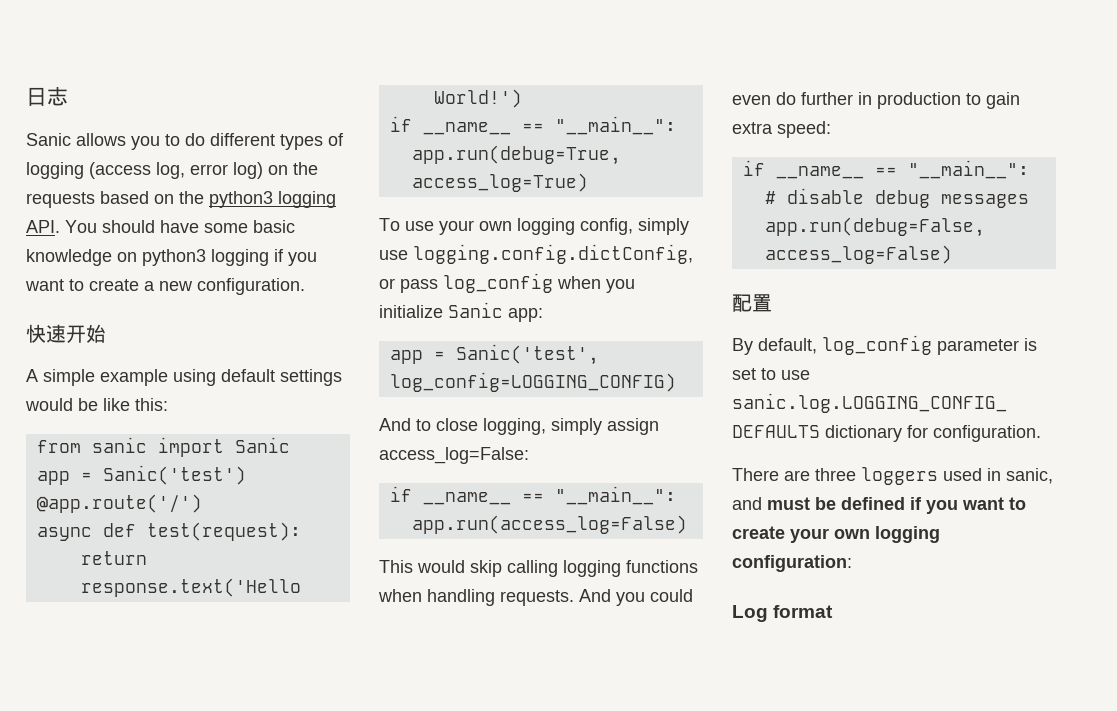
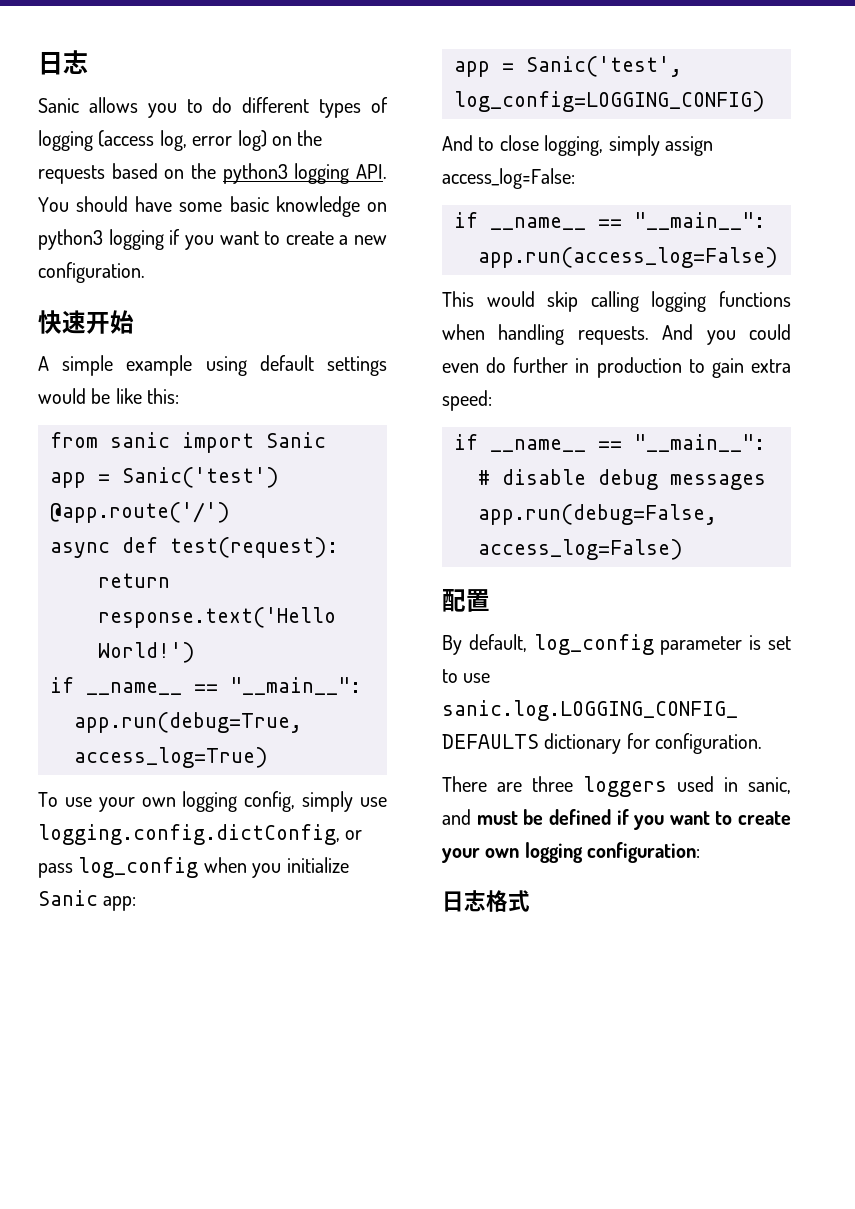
- Log format
+ 日志格式

